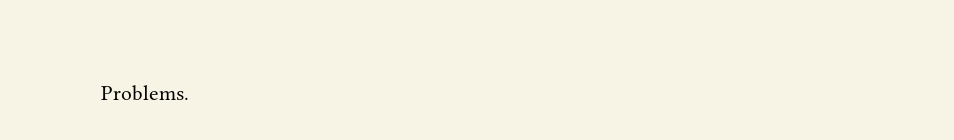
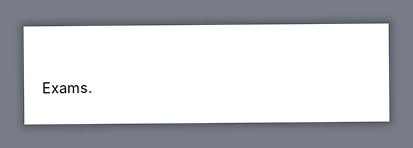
- Problems.
+ Exams.

